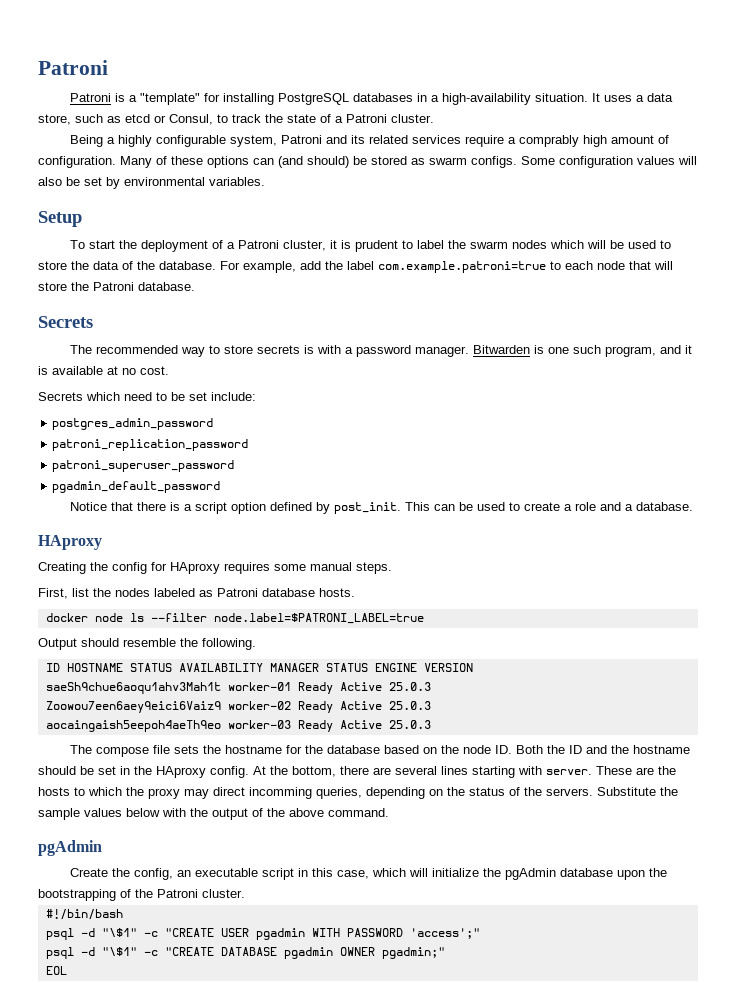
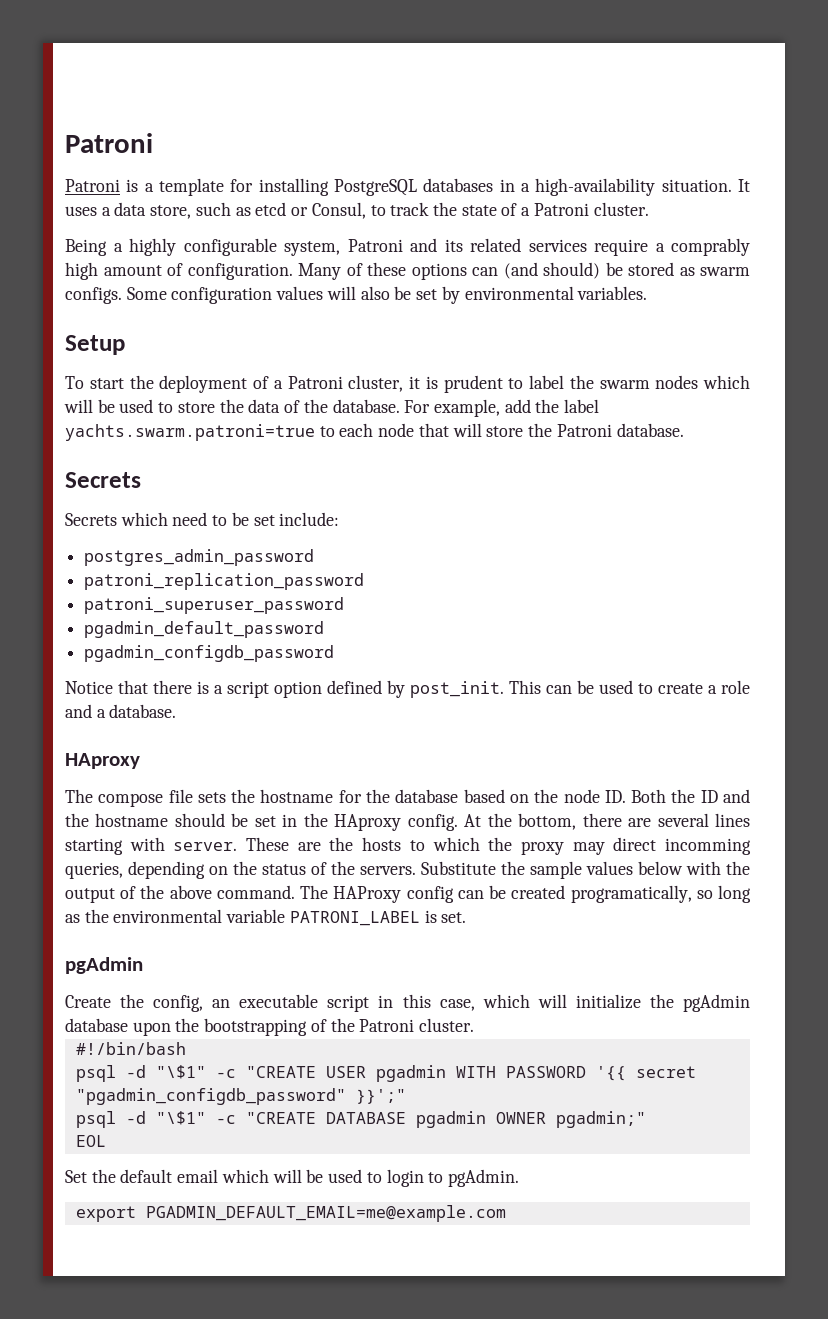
- Patroni is a "template" for installing PostgreSQL databases in a high-availability situation.
+ Patroni is a template for installing PostgreSQL databases in a high-availability situation.
- For example, add the label com.example.patroni=true to each node that will store the Patroni database.
+ For example, add the label yachts.swarm.patroni=true to each node that will store the Patroni database.
- The recommended way to store secrets is with a password manager. Bitwarden is one such program, and it is available at no cost.
+ pgadmin_configdb_password
- Creating the config for HAproxy requires some manual steps.
- First, list the nodes labeled as Patroni database hosts.
- docker node ls --filter node.label=$PATRONI_LABEL=true
- Output should resemble the following.
- ID HOSTNAME STATUS AVAILABILITY MANAGER STATUS ENGINE VERSION
- saeSh9chue6aoqu1ahv3Mah1t worker-01 Ready Active 25.0.3
- Zoowou7een6aey9eici6Vaiz9 worker-02 Ready Active 25.0.3
- aocaingaish5eepoh4aeTh9eo worker-03 Ready Active 25.0.3
+ The HAProxy config can be created programatically, so long as the environmental variable PATRONI_LABEL is set.
- psql -d "\$1" -c "CREATE USER pgadmin WITH PASSWORD 'access';"
+ psql -d "\$1" -c "CREATE USER pgadmin WITH PASSWORD '{{ secret "pgadmin_configdb_password" }}';"
+ Set the default email which will be used to login to pgAdmin.
+ export PGADMIN_DEFAULT_EMAIL=me@example.com

